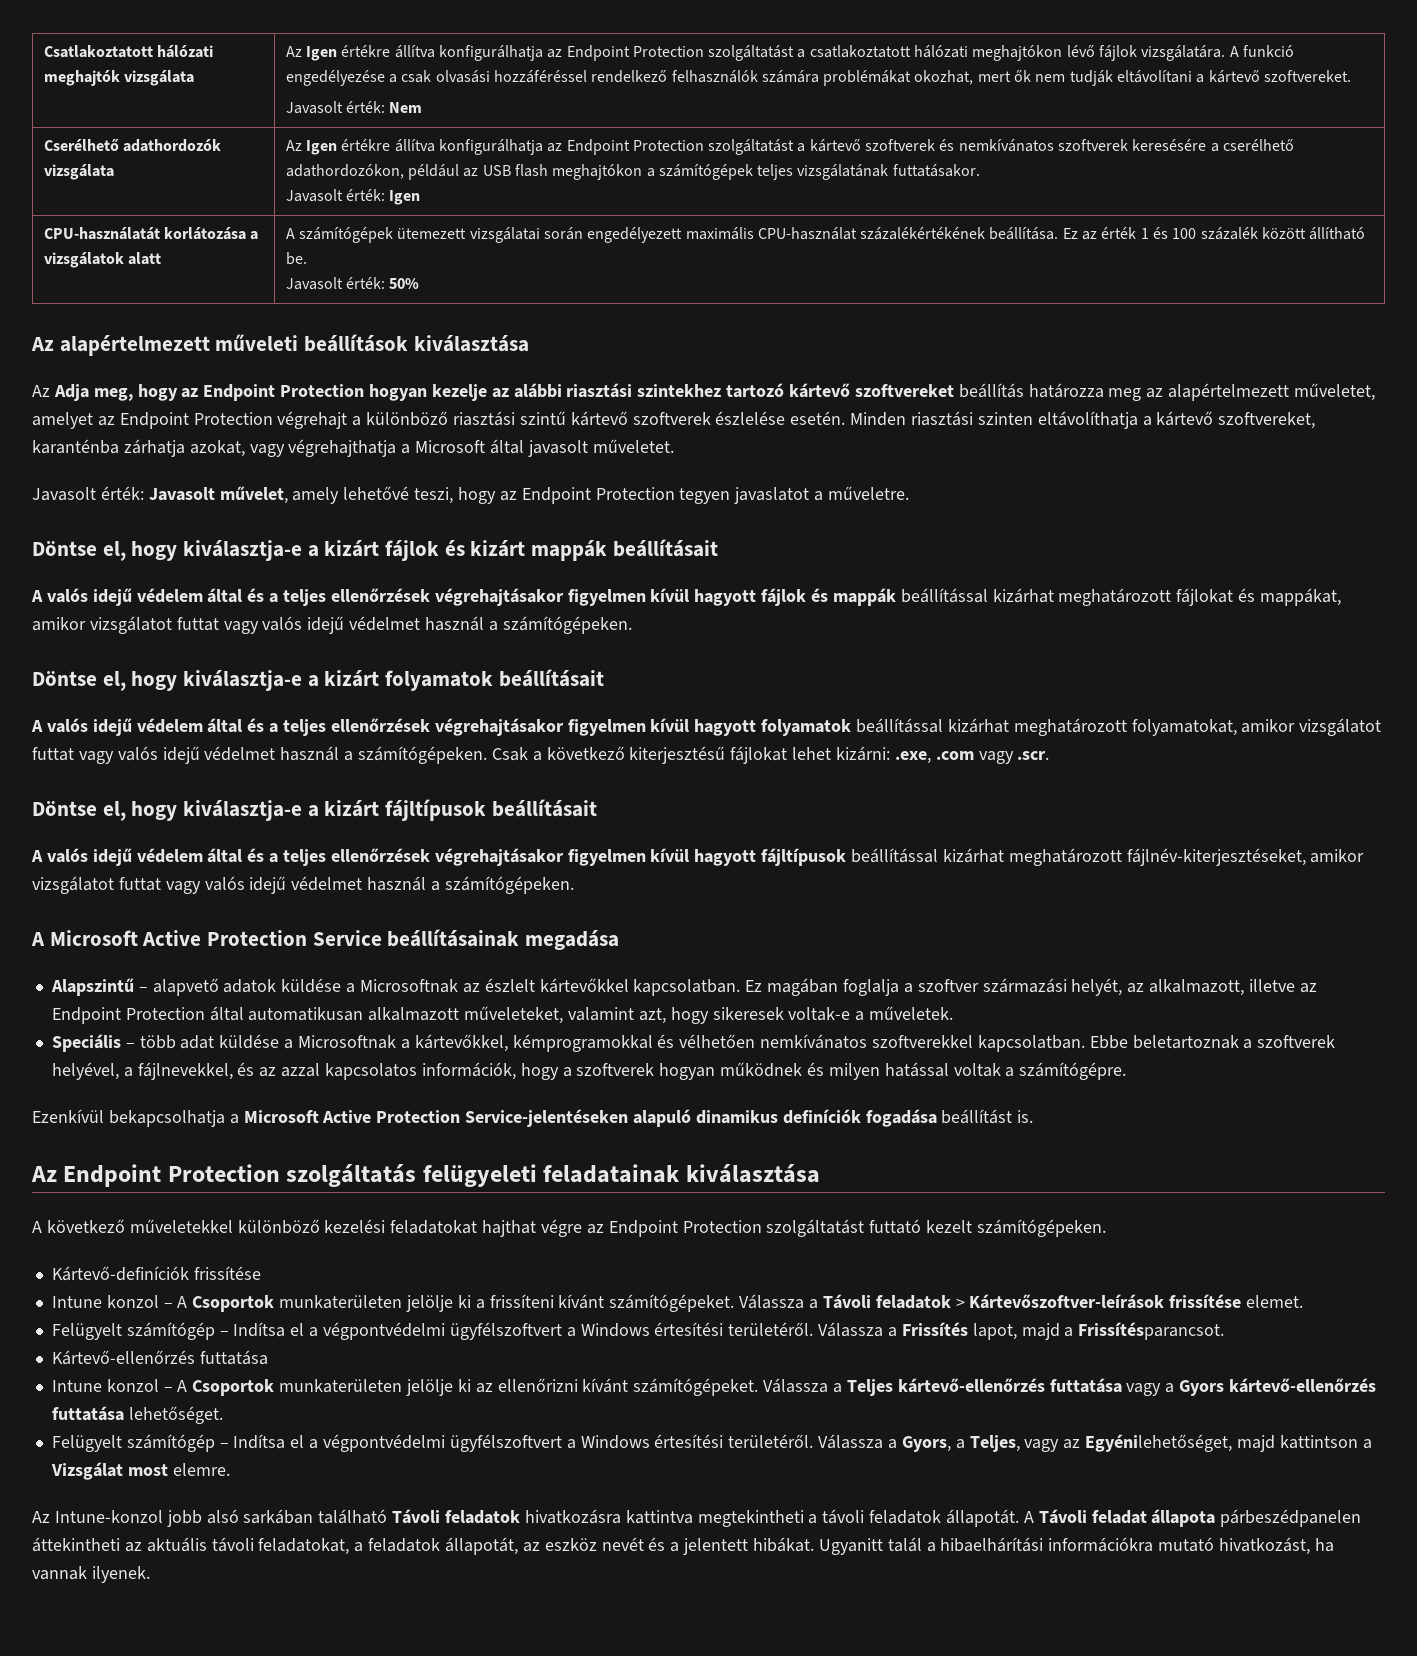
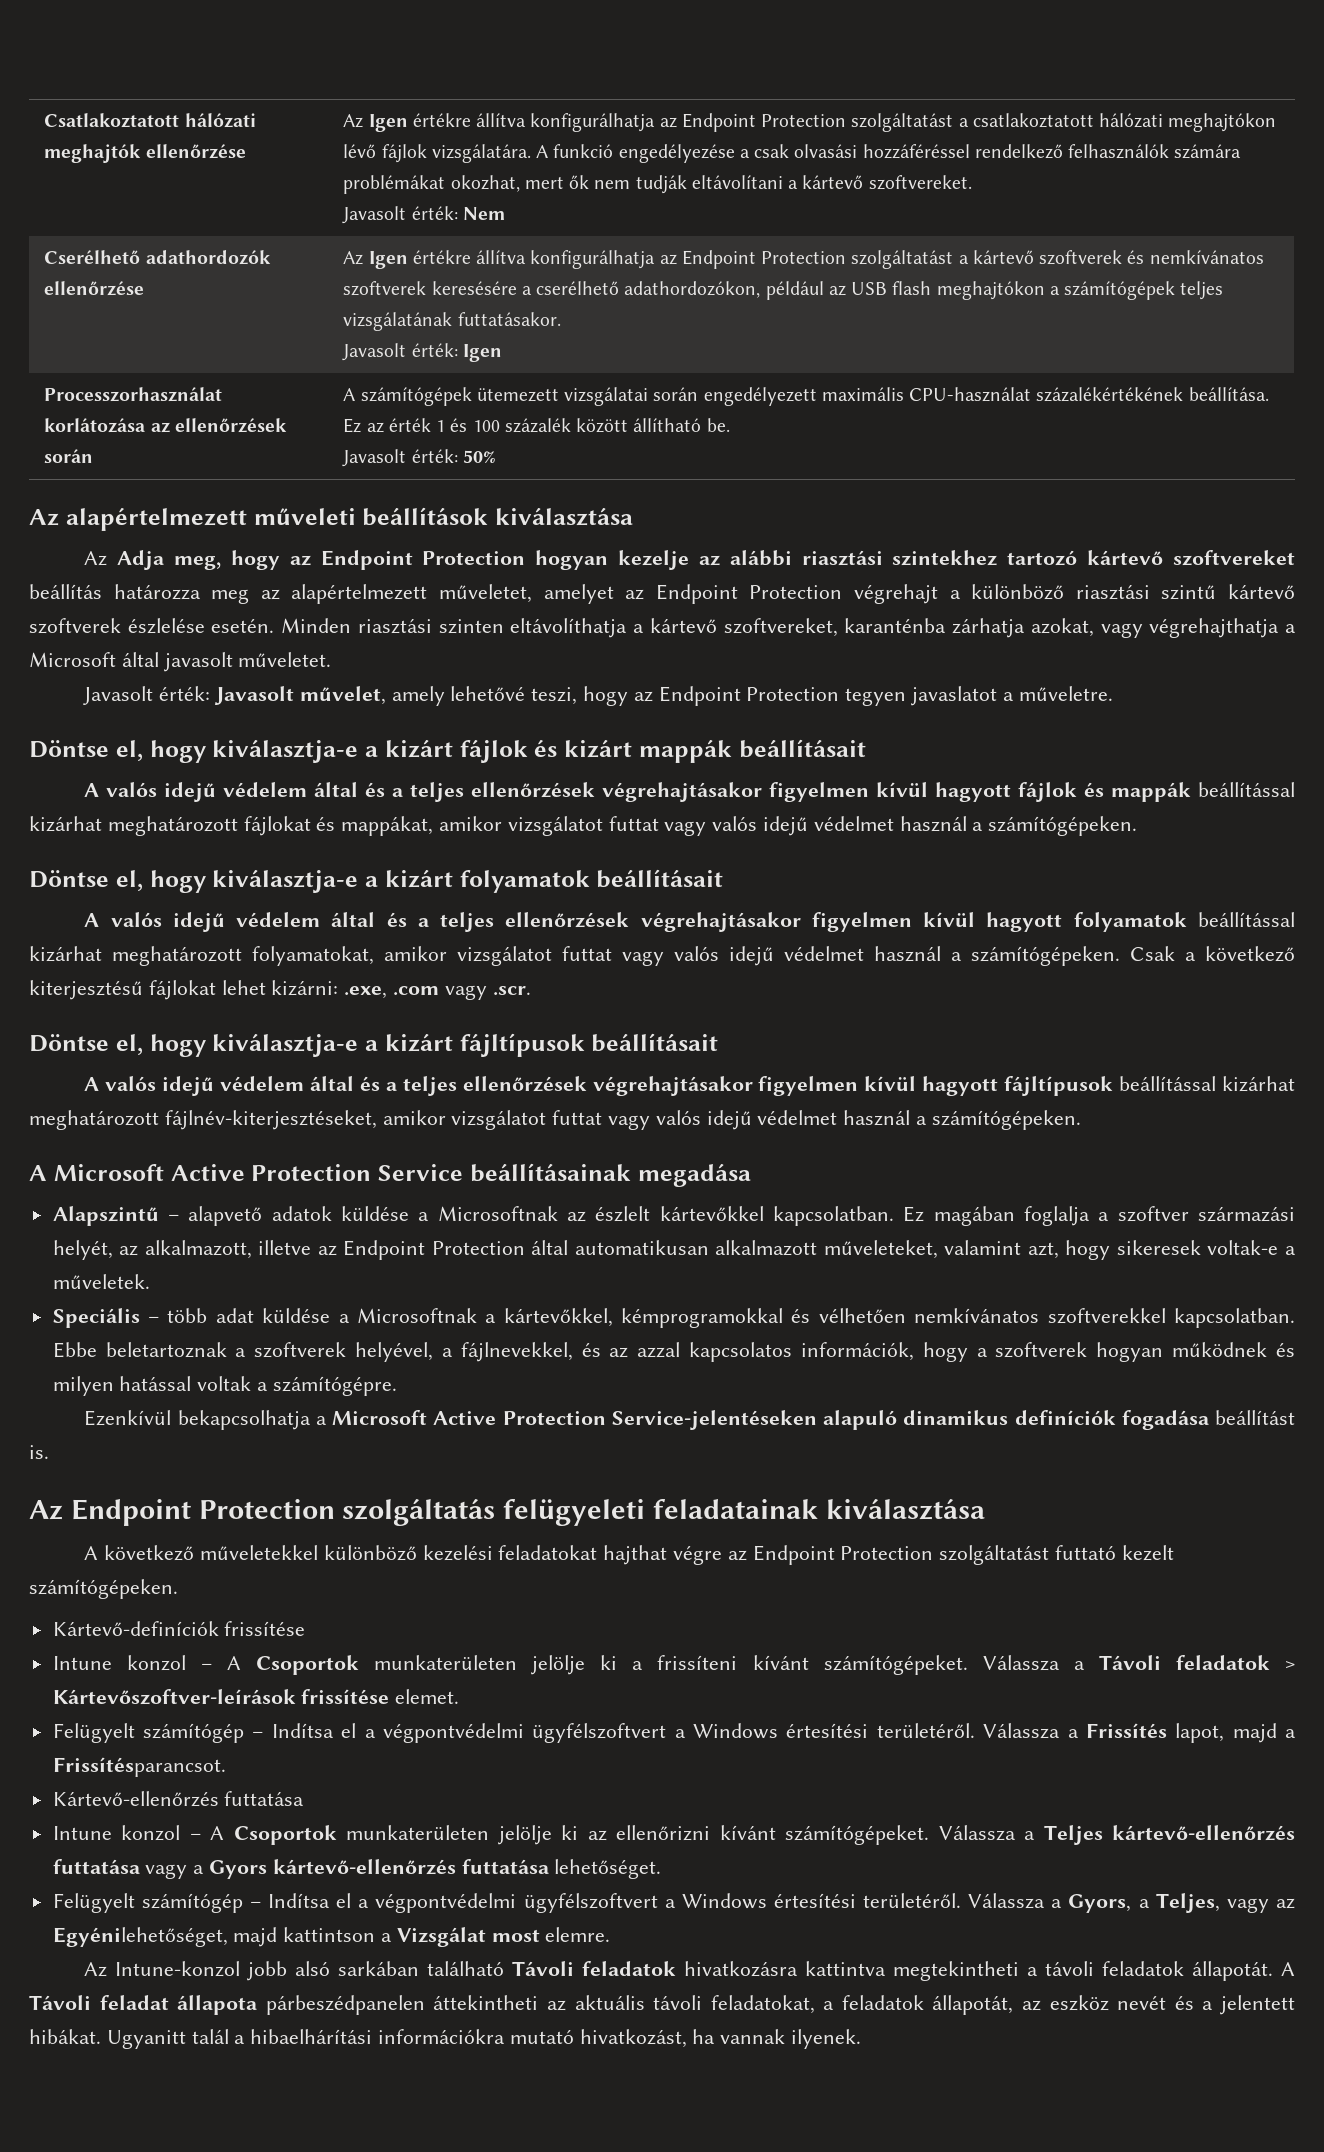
- Csatlakoztatott hálózati meghajtók vizsgálata
+ Csatlakoztatott hálózati meghajtók ellenőrzése
- Cserélhető adathordozók vizsgálata | Az Igen értékre állítva konfigurálhatja az Endpoint Protection szolgáltatást a kártevő szoftverek és nemkívánatos szoftverek keresésére a cserélhető adathordozókon, például az USB flash meghajtókon a számítógépek teljes vizsgálatának futtatásakor.
+ Cserélhető adathordozók ellenőrzése | Az Igen értékre állítva konfigurálhatja az Endpoint Protection szolgáltatást a kártevő szoftverek és nemkívánatos szoftverek keresésére a cserélhető adathordozókon, például az USB flash meghajtókon a számítógépek teljes vizsgálatának futtatásakor.
- CPU-használatát korlátozása a vizsgálatok alatt | A számítógépek ütemezett vizsgálatai során engedélyezett maximális CPU-használat százalékértékének beállítása. Ez az érték 1 és 100 százalék között állítható be.
+ Processzorhasználat korlátozása az ellenőrzések során | A számítógépek ütemezett vizsgálatai során engedélyezett maximális CPU-használat százalékértékének beállítása. Ez az érték 1 és 100 százalék között állítható be.

